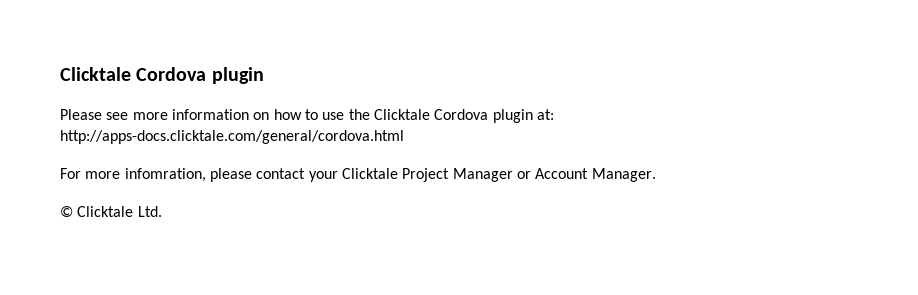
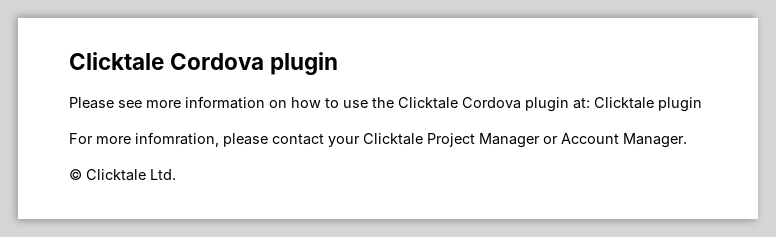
- Please see more information on how to use the Clicktale Cordova plugin at: http://apps-docs.clicktale.com/general/cordova.html
+ Please see more information on how to use the Clicktale Cordova plugin at: Clicktale plugin

